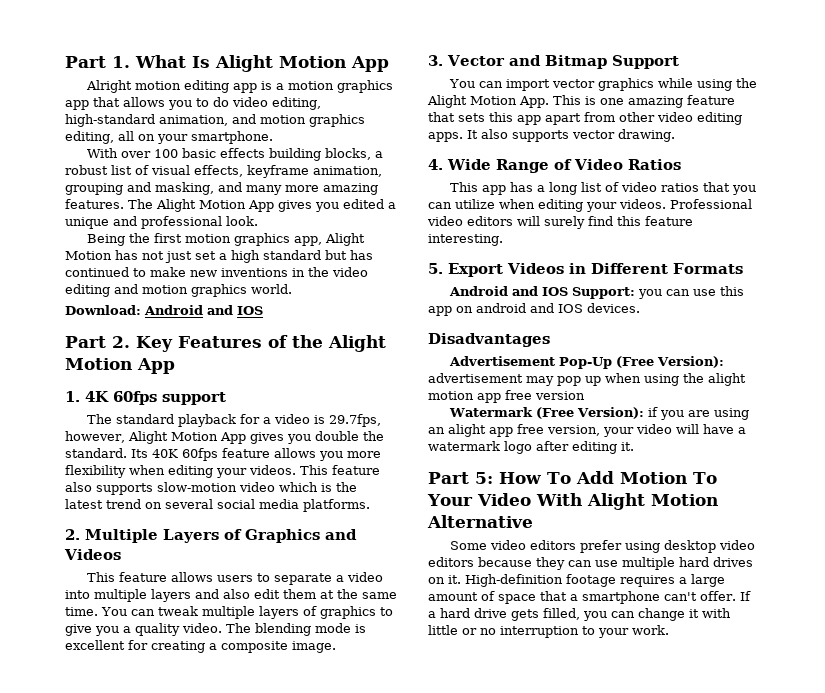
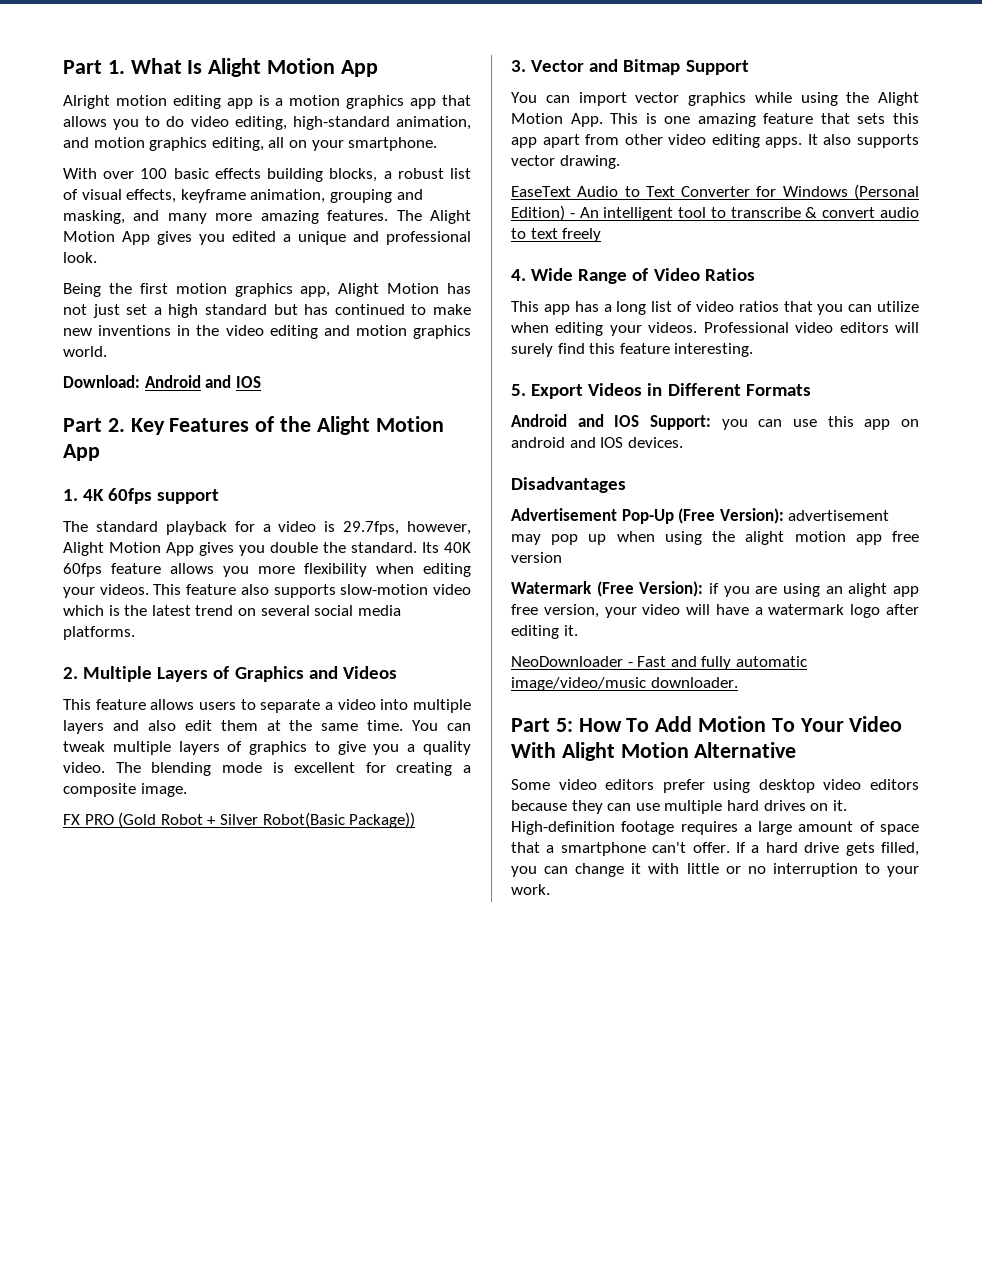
+ FX PRO (Gold Robot + Silver Robot(Basic Package))
+ EaseText Audio to Text Converter for Windows (Personal Edition) - An intelligent tool to transcribe & convert audio to text freely
+ NeoDownloader - Fast and fully automatic image/video/music downloader.

